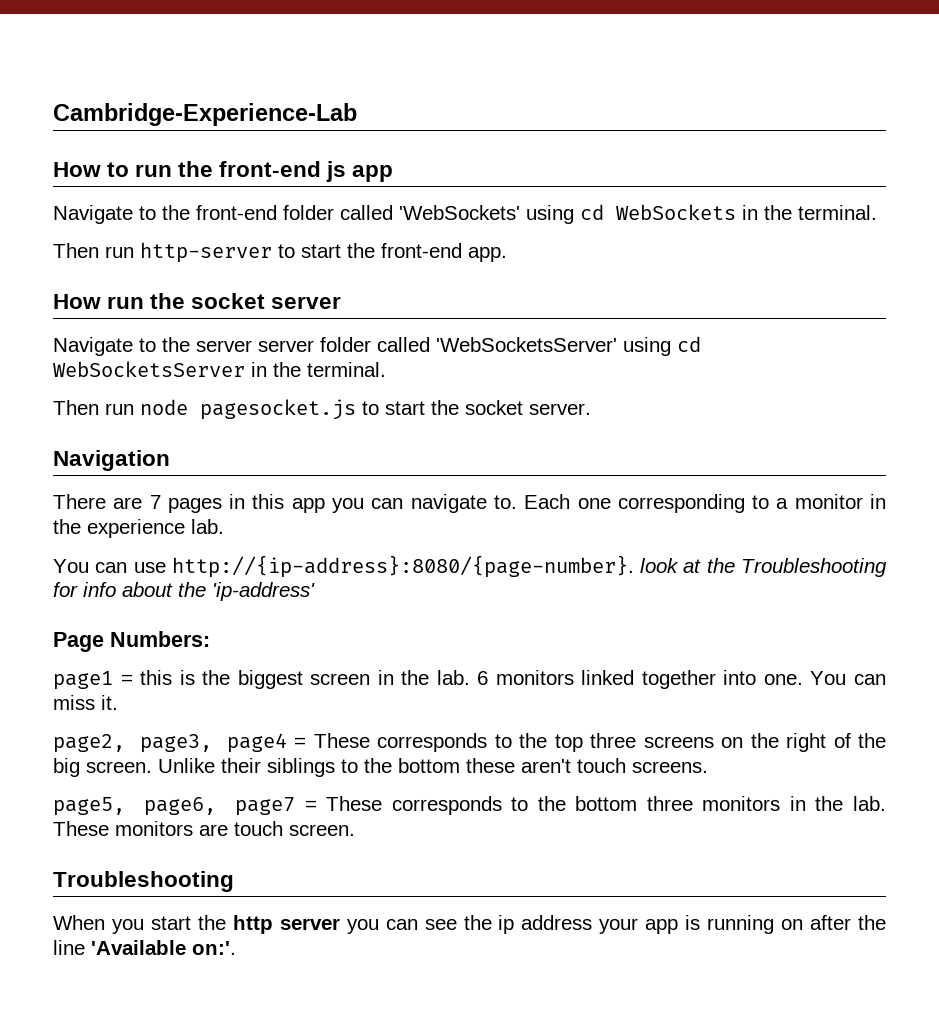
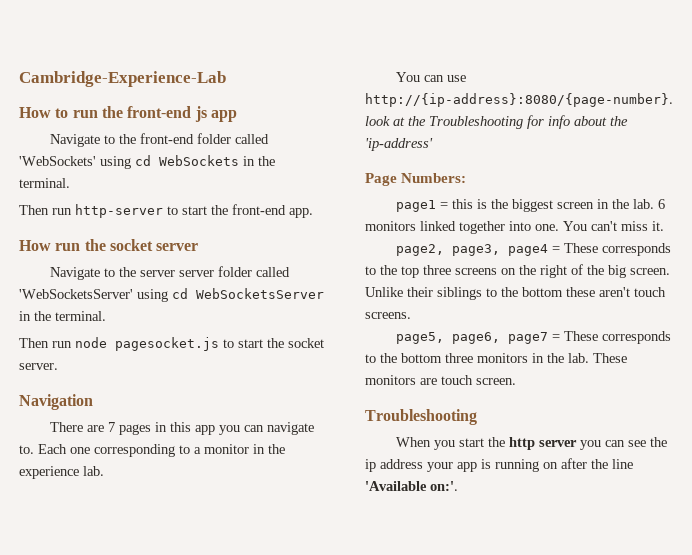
- You can miss it.
+ You can't miss it.

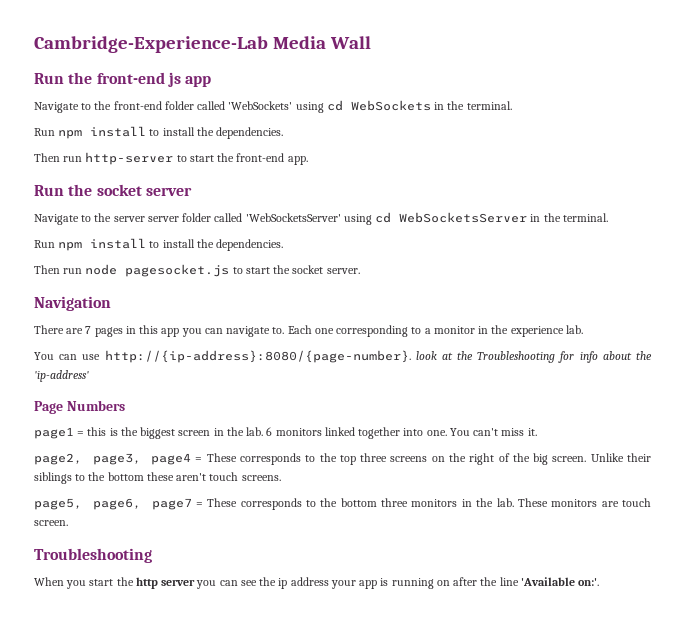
- Cambridge-Experience-Lab
- How to run the front-end js app
+ Cambridge-Experience-Lab Media Wall
+ Run the front-end js app
  Navigate to the front-end folder called 'WebSockets' using cd WebSockets in the terminal.
+ Run npm install to install the dependencies.
- How run the socket server
+ Run the socket server
  Navigate to the server server folder called 'WebSocketsServer' using cd WebSocketsServer in the terminal.
+ Run npm install to install the dependencies.
- Page Numbers:
+ Page Numbers

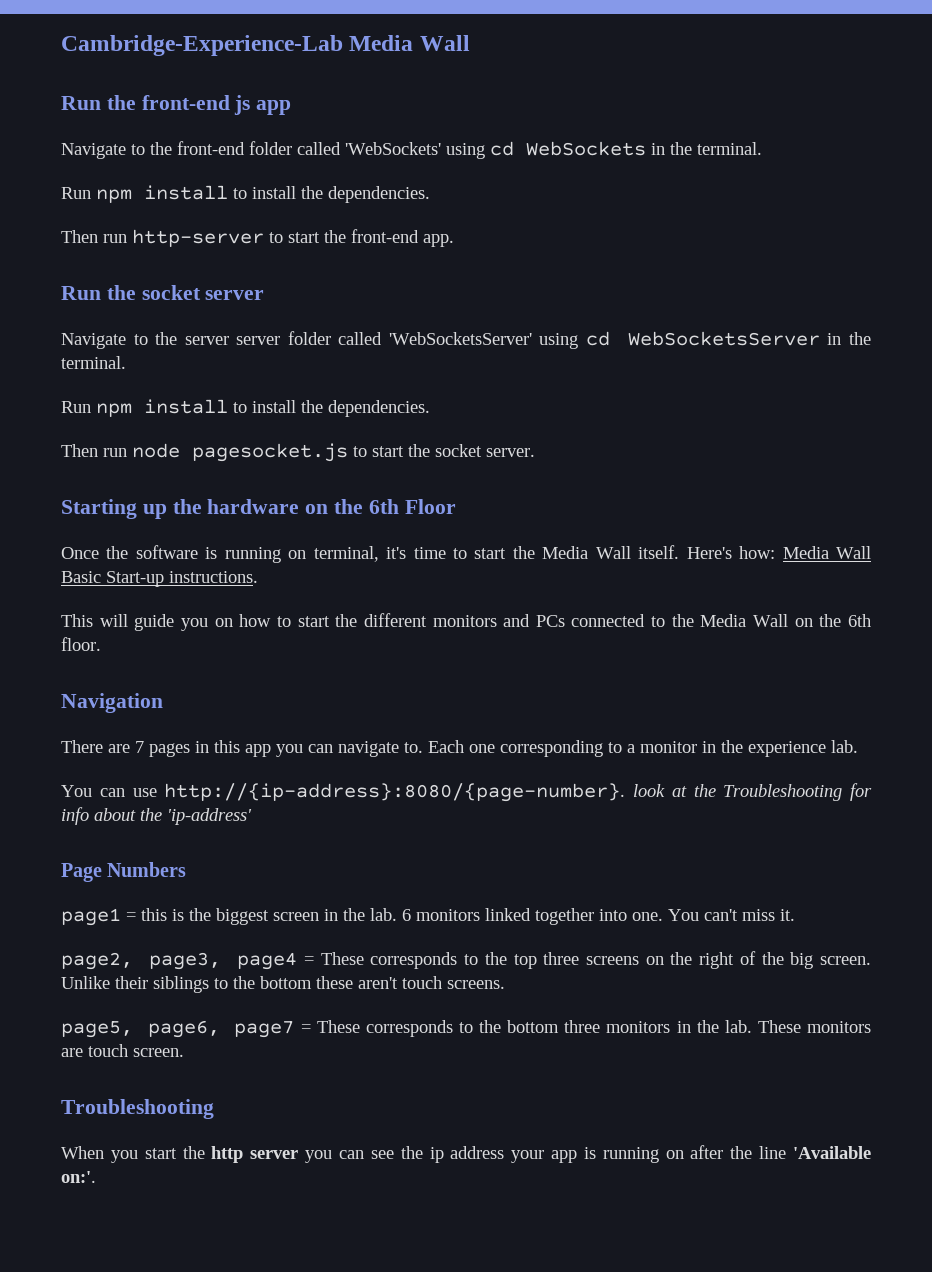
+ Starting up the hardware on the 6th Floor
+ Once the software is running on terminal, it's time to start the Media Wall itself. Here's how: Media Wall Basic Start-up instructions.
+ This will guide you on how to start the different monitors and PCs connected to the Media Wall on the 6th floor.

